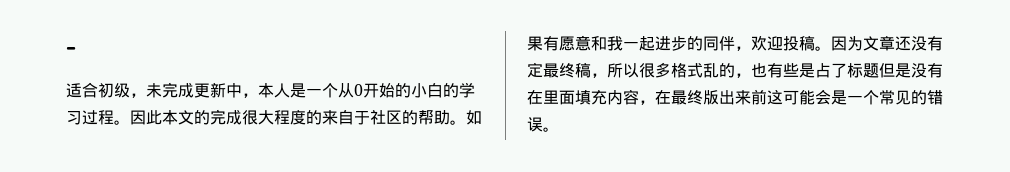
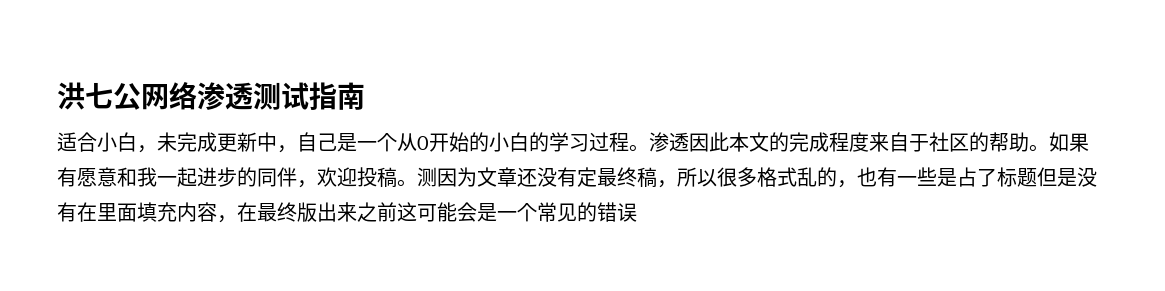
- -
+ 洪七公网络渗透测试指南
- 适合初级，未完成更新中，本人是一个从0开始的小白的学习过程。
+ 适合小白，未完成更新中，自己是一个从0开始的小白的学习过程。
- 因此本文的完成很大程度的来自于社区的帮助。
+ 渗透因此本文的完成程度来自于社区的帮助。
- 因为文章还没有定最终稿，所以很多格式乱的，也有些是占了标题但是没有在里面填充内容，在最终版出来前这可能会是一个常见的错误。
+ 测因为文章还没有定最终稿，所以很多格式乱的，也有一些是占了标题但是没有在里面填充内容，在最终版出来之前这可能会是一个常见的错误

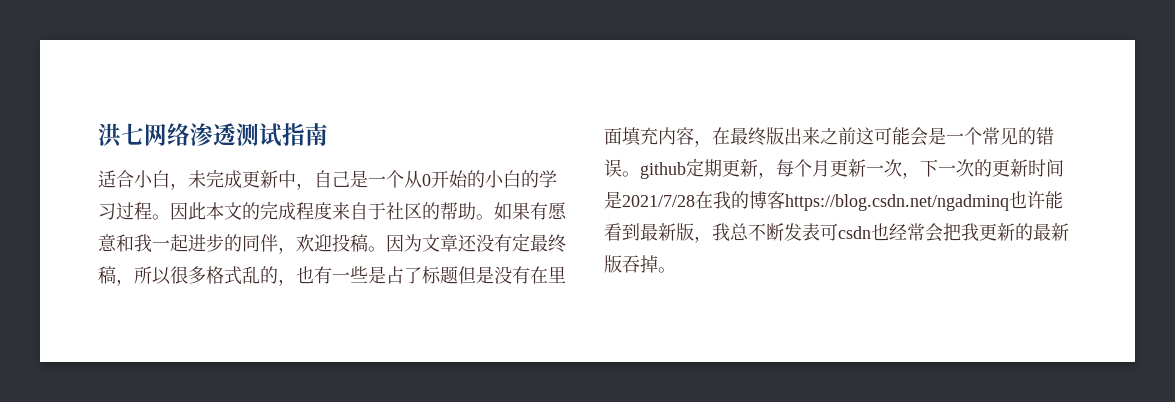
- 洪七公网络渗透测试指南
+ 洪七网络渗透测试指南
- 渗透因此本文的完成程度来自于社区的帮助。
+ 因此本文的完成程度来自于社区的帮助。
- 测因为文章还没有定最终稿，所以很多格式乱的，也有一些是占了标题但是没有在里面填充内容，在最终版出来之前这可能会是一个常见的错误
+ 因为文章还没有定最终稿，所以很多格式乱的，也有一些是占了标题但是没有在里面填充内容，在最终版出来之前这可能会是一个常见的错误。github定期更新，每个月更新一次，下一次的更新时间是2021/7/28在我的博客https://blog.csdn.net/ngadminq也许能看到最新版，我总不断发表可csdn也经常会把我更新的最新版吞掉。

